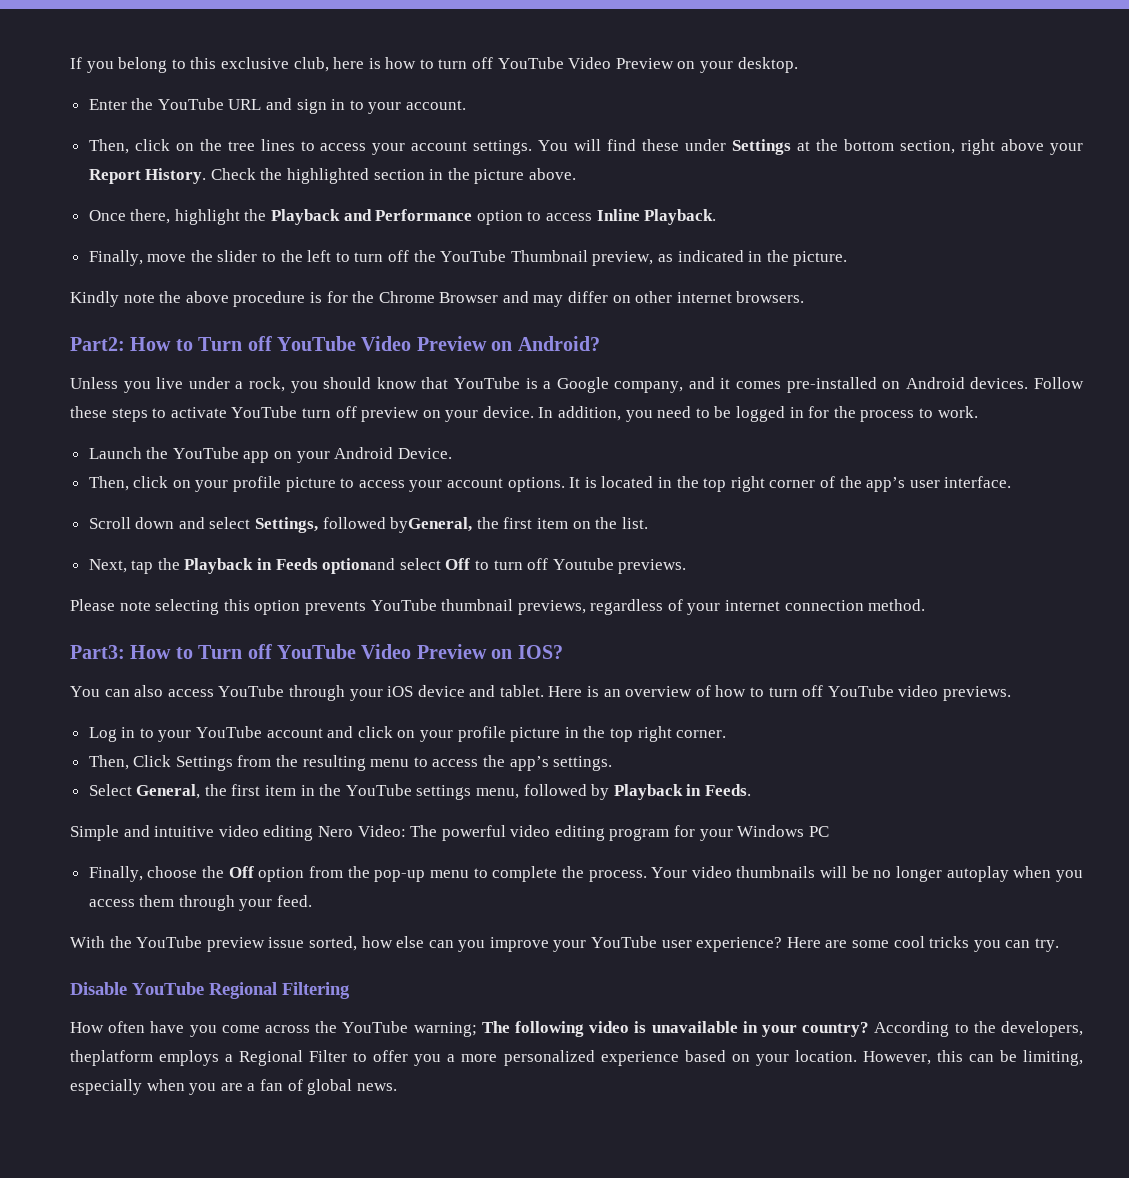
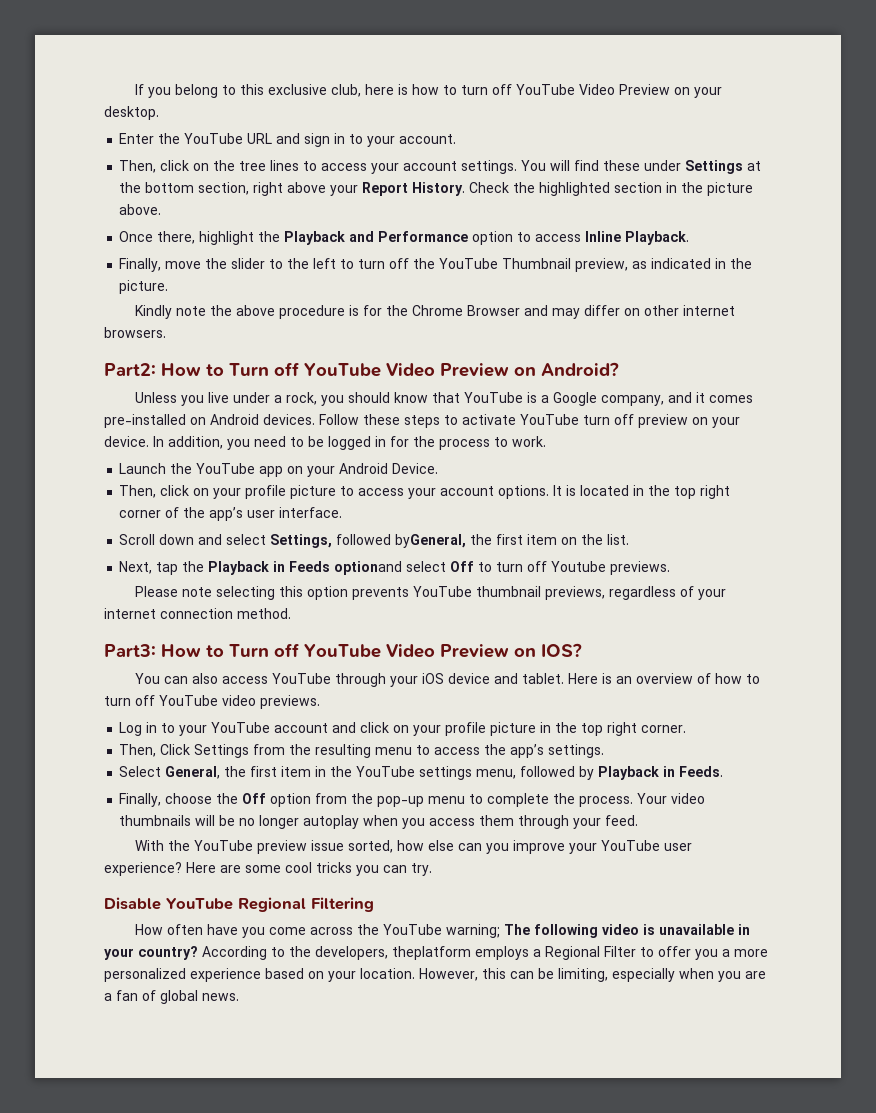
- Simple and intuitive video editing Nero Video: The powerful video editing program for your Windows PC

